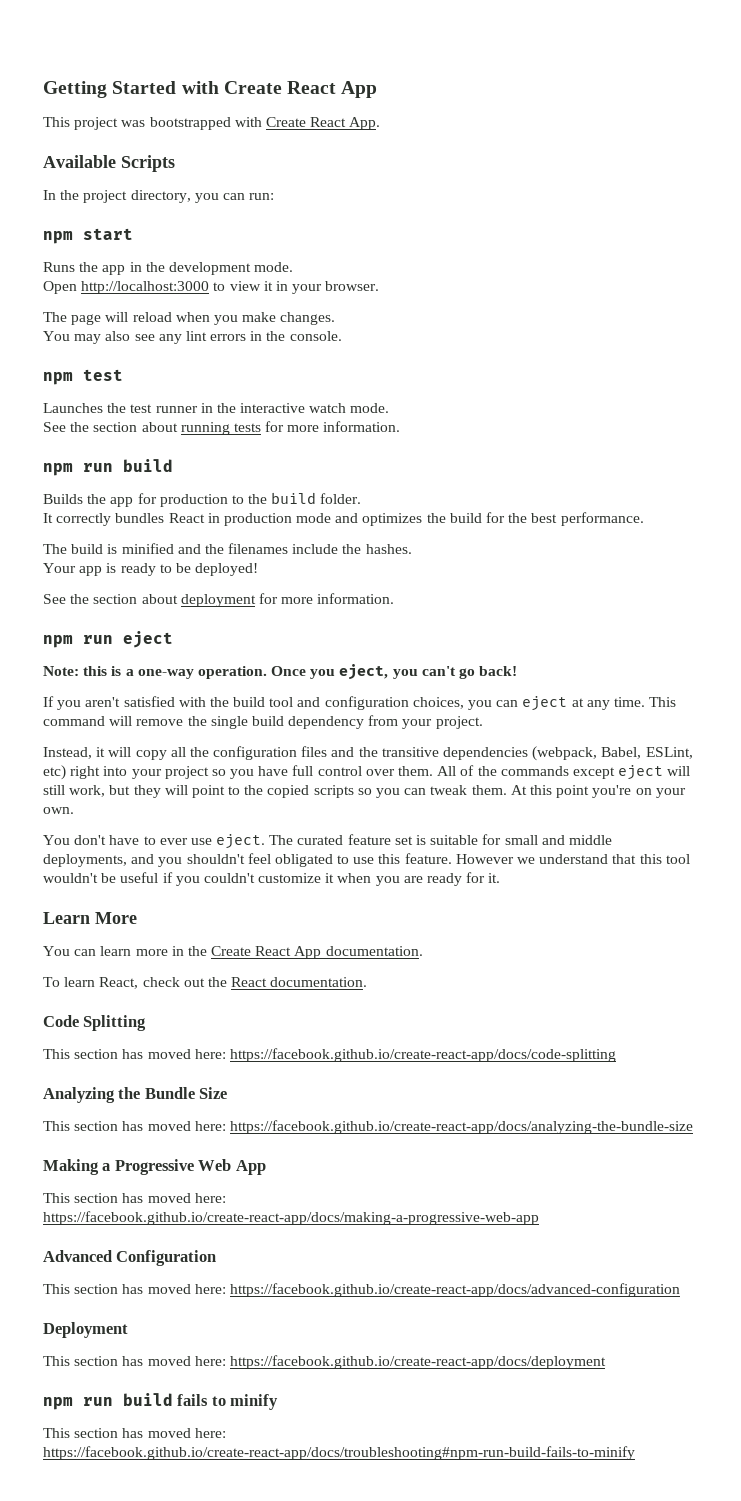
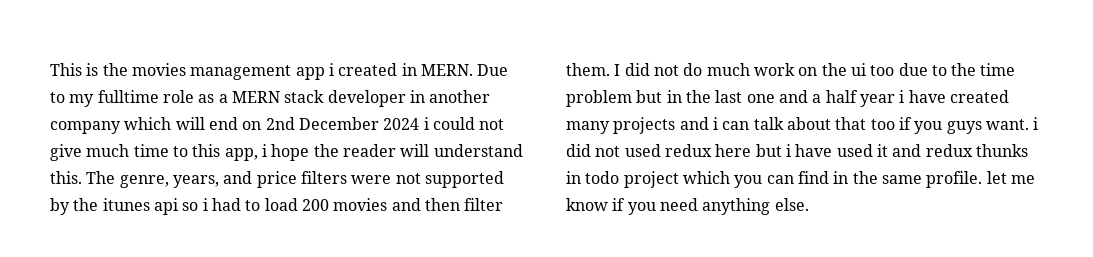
- Getting Started with Create React App
- This project was bootstrapped with Create React App.
- Available Scripts
- In the project directory, you can run:
- npm start
- Runs the app in the development mode.
- Open http://localhost:3000 to view it in your browser.
- The page will reload when you make changes.
- You may also see any lint errors in the console.
- npm test
- Launches the test runner in the interactive watch mode.
- See the section about running tests for more information.
- npm run build
- Builds the app for production to the build folder.
- It correctly bundles React in production mode and optimizes the build for the best performance.
- The build is minified and the filenames include the hashes.
- Your app is ready to be deployed!
- See the section about deployment for more information.
- npm run eject
- Note: this is a one-way operation. Once you eject, you can't go back!
- If you aren't satisfied with the build tool and configuration choices, you can eject at any time. This command will remove the single build dependency from your project.
- Instead, it will copy all the configuration files and the transitive dependencies (webpack, Babel, ESLint, etc) right into your project so you have full control over them. All of the commands except eject will still work, but they will point to the copied scripts so you can tweak them. At this point you're on your own.
- You don't have to ever use eject. The curated feature set is suitable for small and middle deployments, and you shouldn't feel obligated to use this feature. However we understand that this tool wouldn't be useful if you couldn't customize it when you are ready for it.
- Learn More
- You can learn more in the Create React App documentation.
- To learn React, check out the React documentation.
- Code Splitting
- This section has moved here: https://facebook.github.io/create-react-app/docs/code-splitting
- Analyzing the Bundle Size
- This section has moved here: https://facebook.github.io/create-react-app/docs/analyzing-the-bundle-size
- Making a Progressive Web App
- This section has moved here: https://facebook.github.io/create-react-app/docs/making-a-progressive-web-app
- Advanced Configuration
- This section has moved here: https://facebook.github.io/create-react-app/docs/advanced-configuration
- Deployment
- This section has moved here: https://facebook.github.io/create-react-app/docs/deployment
- npm run build fails to minify
- This section has moved here: https://facebook.github.io/create-react-app/docs/troubleshooting#npm-run-build-fails-to-minify
+ This is the movies management app i created in MERN. Due to my fulltime role as a MERN stack developer in another company which will end on 2nd December 2024 i could not give much time to this app, i hope the reader will understand this. The genre, years, and price filters were not supported by the itunes api so i had to load 200 movies and then filter them. I did not do much work on the ui too due to the time problem but in the last one and a half year i have created many projects and i can talk about that too if you guys want. i did not used redux here but i have used it and redux thunks in todo project which you can find in the same profile. let me know if you need anything else.

